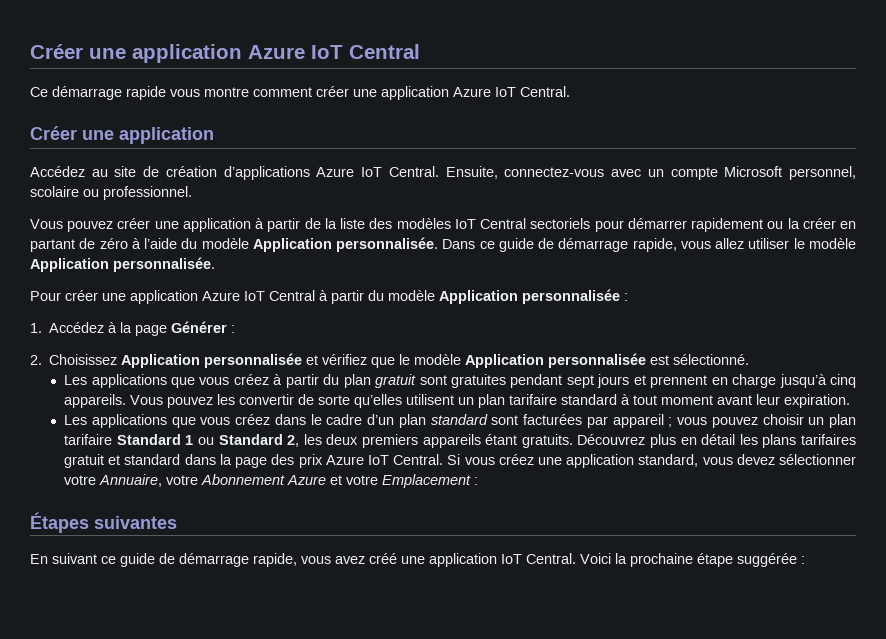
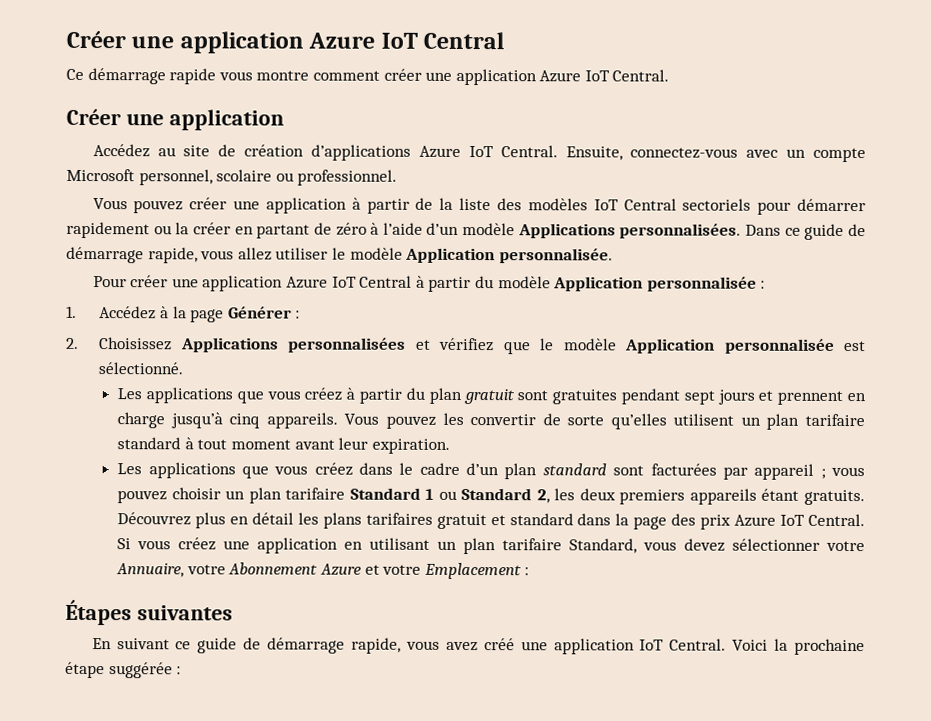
- Vous pouvez créer une application à partir de la liste des modèles IoT Central sectoriels pour démarrer rapidement ou la créer en partant de zéro à l’aide du modèle Application personnalisée.
+ Vous pouvez créer une application à partir de la liste des modèles IoT Central sectoriels pour démarrer rapidement ou la créer en partant de zéro à l’aide d’un modèle Applications personnalisées.
- 2. Choisissez Application personnalisée et vérifiez que le modèle Application personnalisée est sélectionné.
+ 2. Choisissez Applications personnalisées et vérifiez que le modèle Application personnalisée est sélectionné.
- Si vous créez une application standard, vous devez sélectionner votre Annuaire, votre Abonnement Azure et votre Emplacement :
+ Si vous créez une application en utilisant un plan tarifaire Standard, vous devez sélectionner votre Annuaire, votre Abonnement Azure et votre Emplacement :

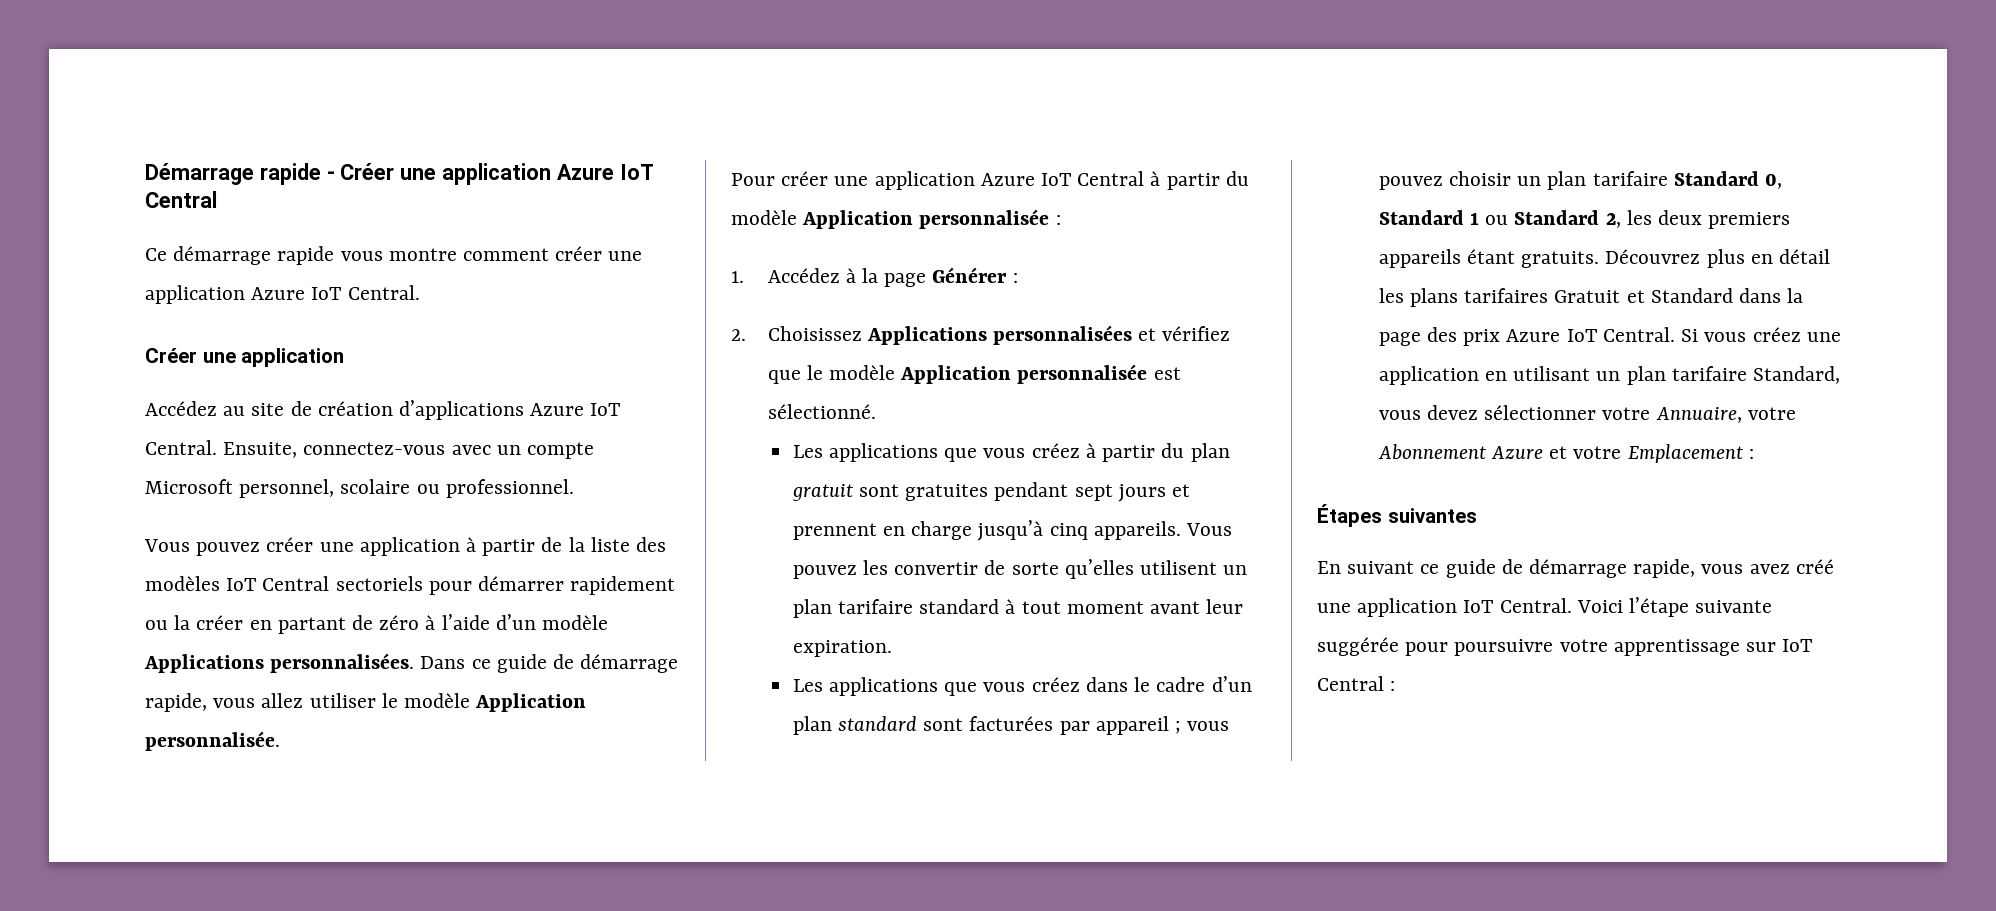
- Créer une application Azure IoT Central
+ Démarrage rapide - Créer une application Azure IoT Central
- Les applications que vous créez dans le cadre d’un plan standard sont facturées par appareil ; vous pouvez choisir un plan tarifaire Standard 1 ou Standard 2, les deux premiers appareils étant gratuits.
+ Les applications que vous créez dans le cadre d’un plan standard sont facturées par appareil ; vous pouvez choisir un plan tarifaire Standard 0, Standard 1 ou Standard 2, les deux premiers appareils étant gratuits.
- Découvrez plus en détail les plans tarifaires gratuit et standard dans la page des prix Azure IoT Central.
+ Découvrez plus en détail les plans tarifaires Gratuit et Standard dans la page des prix Azure IoT Central.
- Voici la prochaine étape suggérée :
+ Voici l’étape suivante suggérée pour poursuivre votre apprentissage sur IoT Central :

